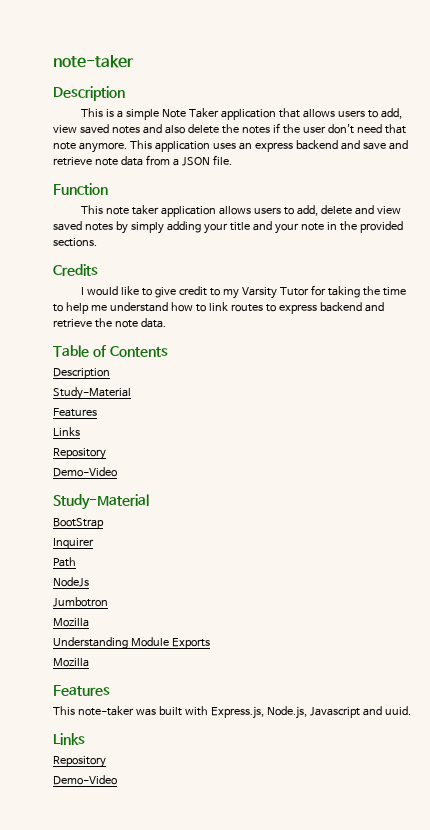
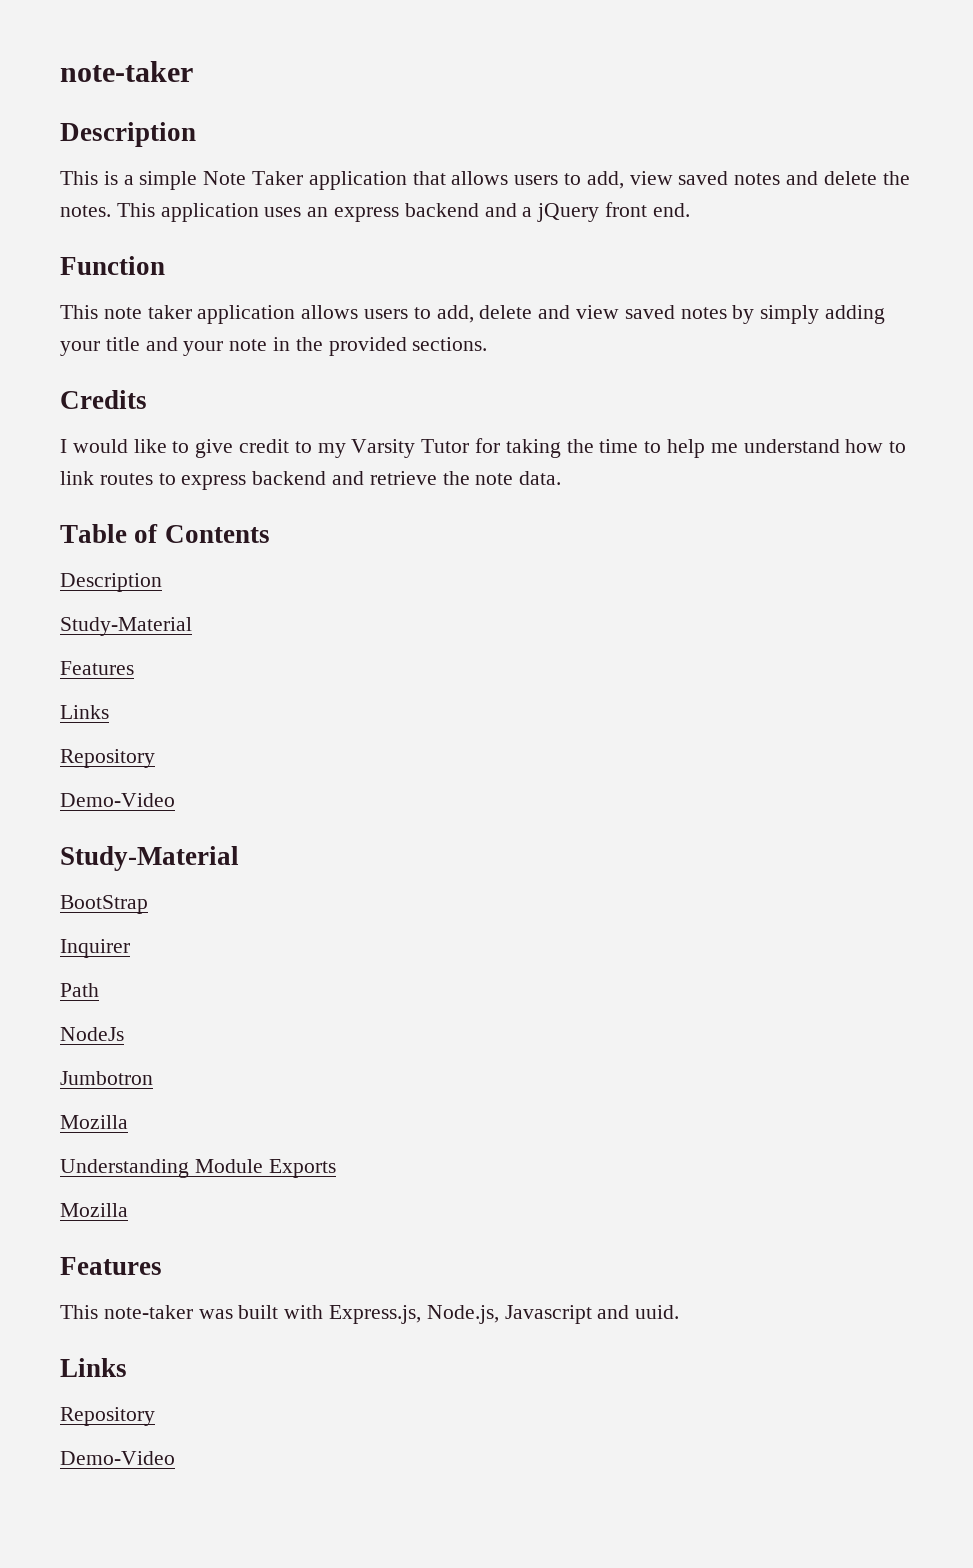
- This is a simple Note Taker application that allows users to add, view saved notes and also delete the notes if the user don't need that note anymore.
+ This is a simple Note Taker application that allows users to add, view saved notes and delete the notes.
- This application uses an express backend and save and retrieve note data from a JSON file.
+ This application uses an express backend and a jQuery front end.

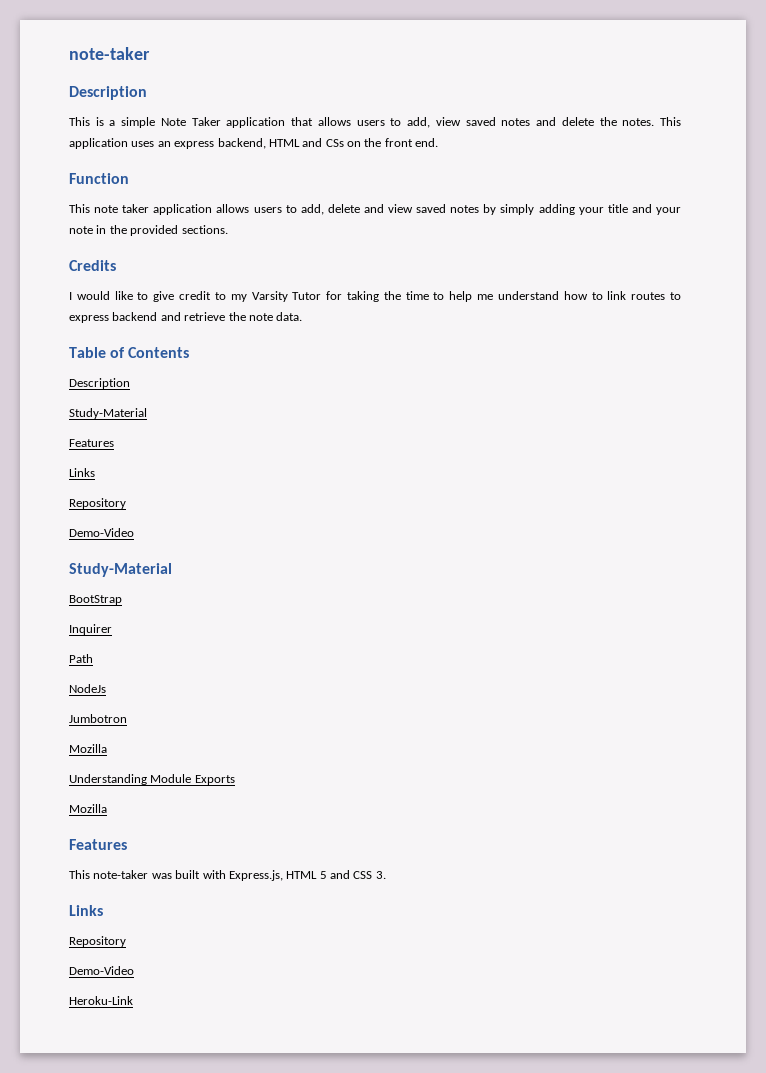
- This application uses an express backend and a jQuery front end.
+ This application uses an express backend, HTML and CSs on the front end.
- This note-taker was built with Express.js, Node.js, Javascript and uuid.
+ This note-taker was built with Express.js, HTML 5 and CSS 3.
  Links
  Repository
  Demo-Video
+ Heroku-Link

